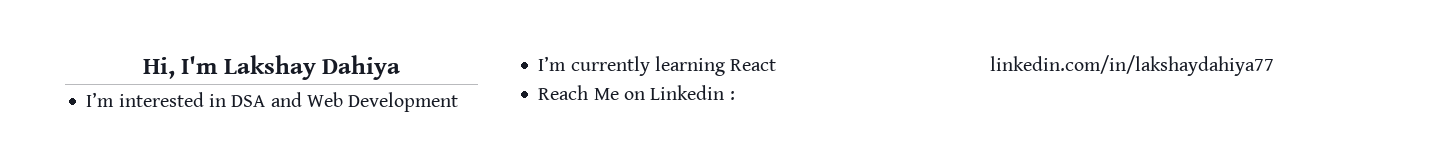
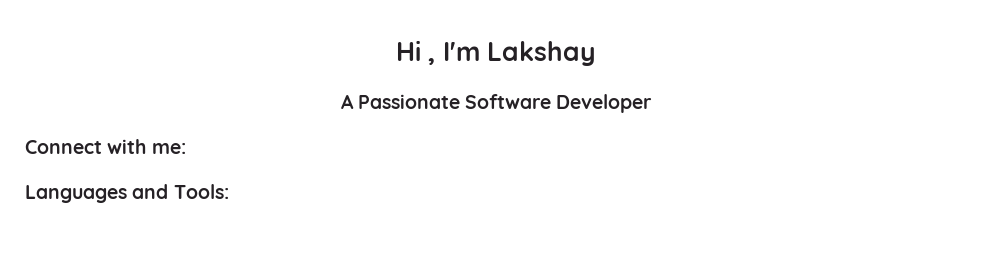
- Hi, I'm Lakshay Dahiya
- I’m interested in DSA and Web Development
- I’m currently learning React
- Reach Me on Linkedin : linkedin.com/in/lakshaydahiya77
+ Hi , I'm Lakshay
+ A Passionate Software Developer
+ Connect with me:
+ Languages and Tools:

